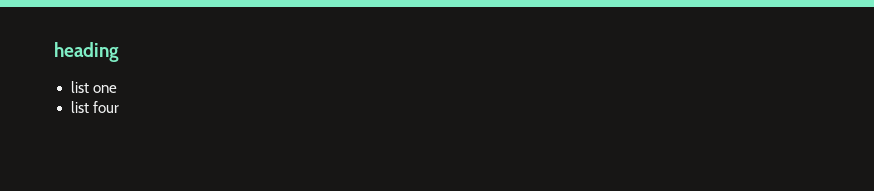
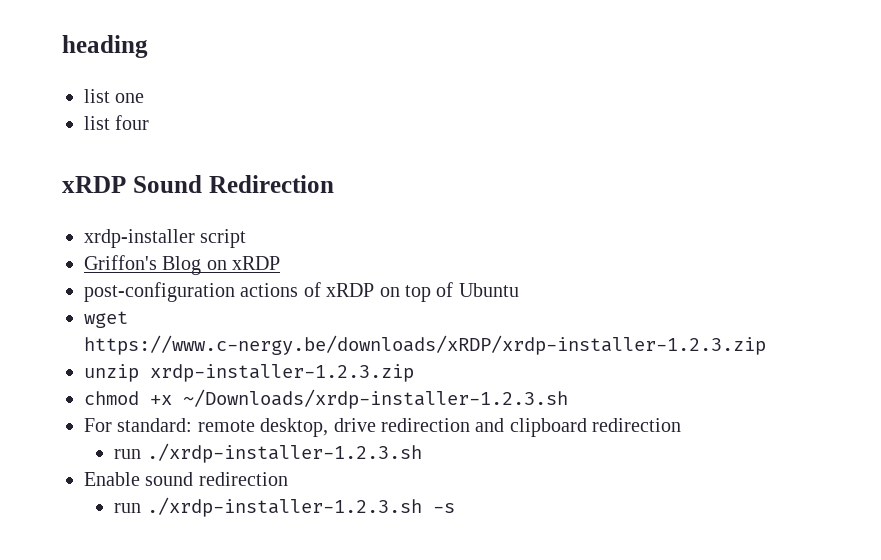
+ xRDP Sound Redirection
+ xrdp-installer script
+ Griffon's Blog on xRDP
+ post-configuration actions of xRDP on top of Ubuntu
+ wget https://www.c-nergy.be/downloads/xRDP/xrdp-installer-1.2.3.zip
+ unzip xrdp-installer-1.2.3.zip
+ chmod +x ~/Downloads/xrdp-installer-1.2.3.sh
+ For standard: remote desktop, drive redirection and clipboard redirection
+ run ./xrdp-installer-1.2.3.sh
+ Enable sound redirection
+ run ./xrdp-installer-1.2.3.sh -s

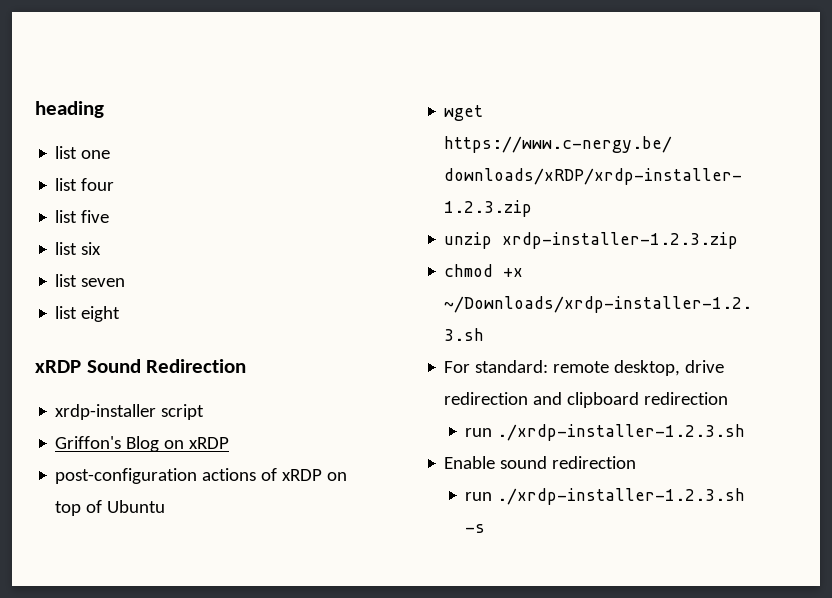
+ list five
+ list six
+ list seven
+ list eight

